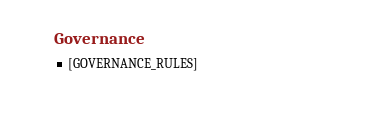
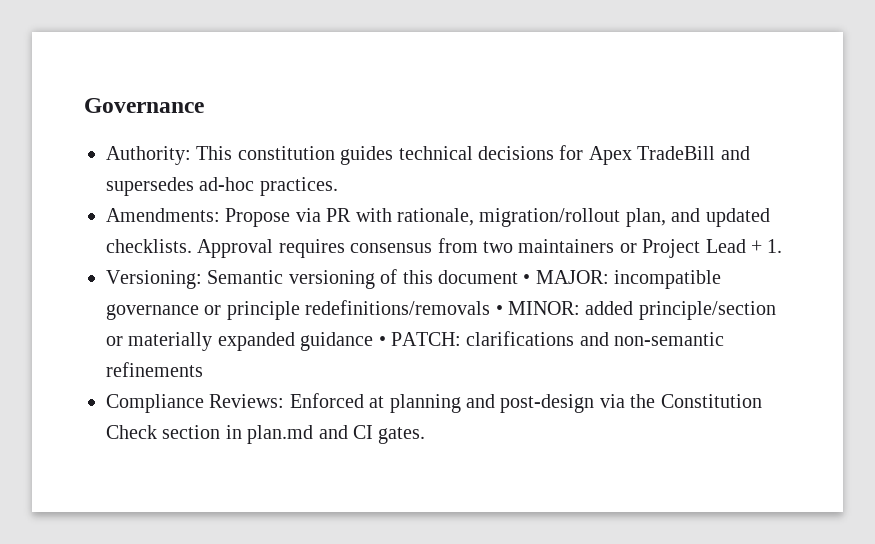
- [GOVERNANCE_RULES]
+ Authority: This constitution guides technical decisions for Apex TradeBill and supersedes ad‑hoc practices.
+ Amendments: Propose via PR with rationale, migration/rollout plan, and updated checklists. Approval requires consensus from two maintainers or Project Lead + 1.
+ Versioning: Semantic versioning of this document • MAJOR: incompatible governance or principle redefinitions/removals • MINOR: added principle/section or materially expanded guidance • PATCH: clarifications and non‑semantic refinements
+ Compliance Reviews: Enforced at planning and post‑design via the Constitution Check section in plan.md and CI gates.

